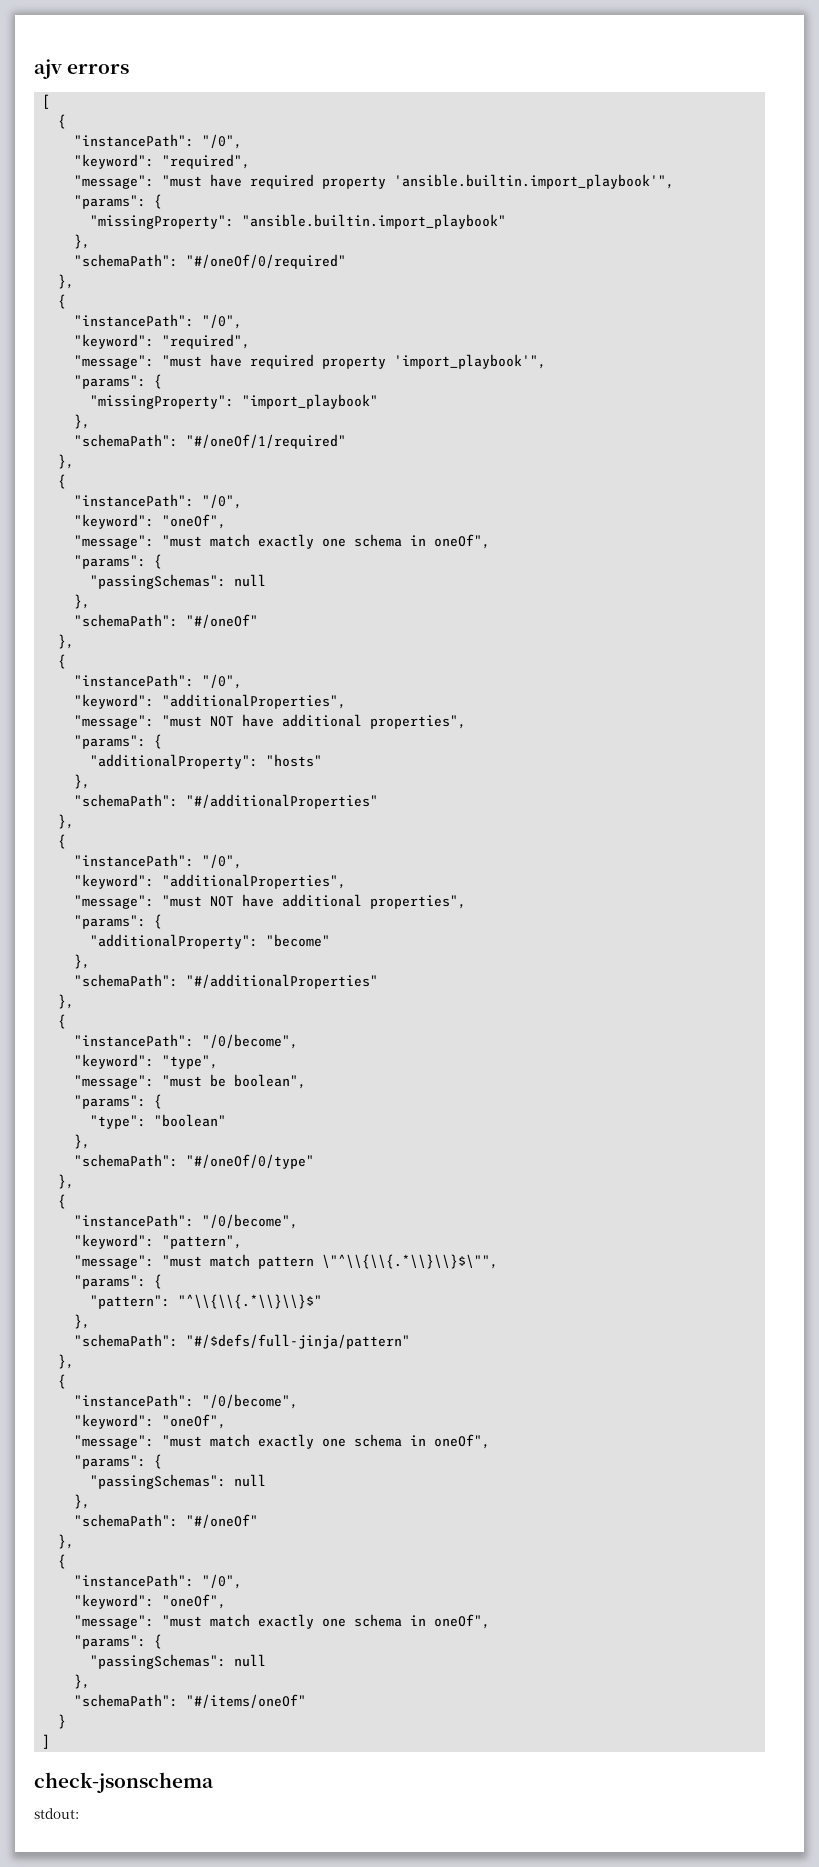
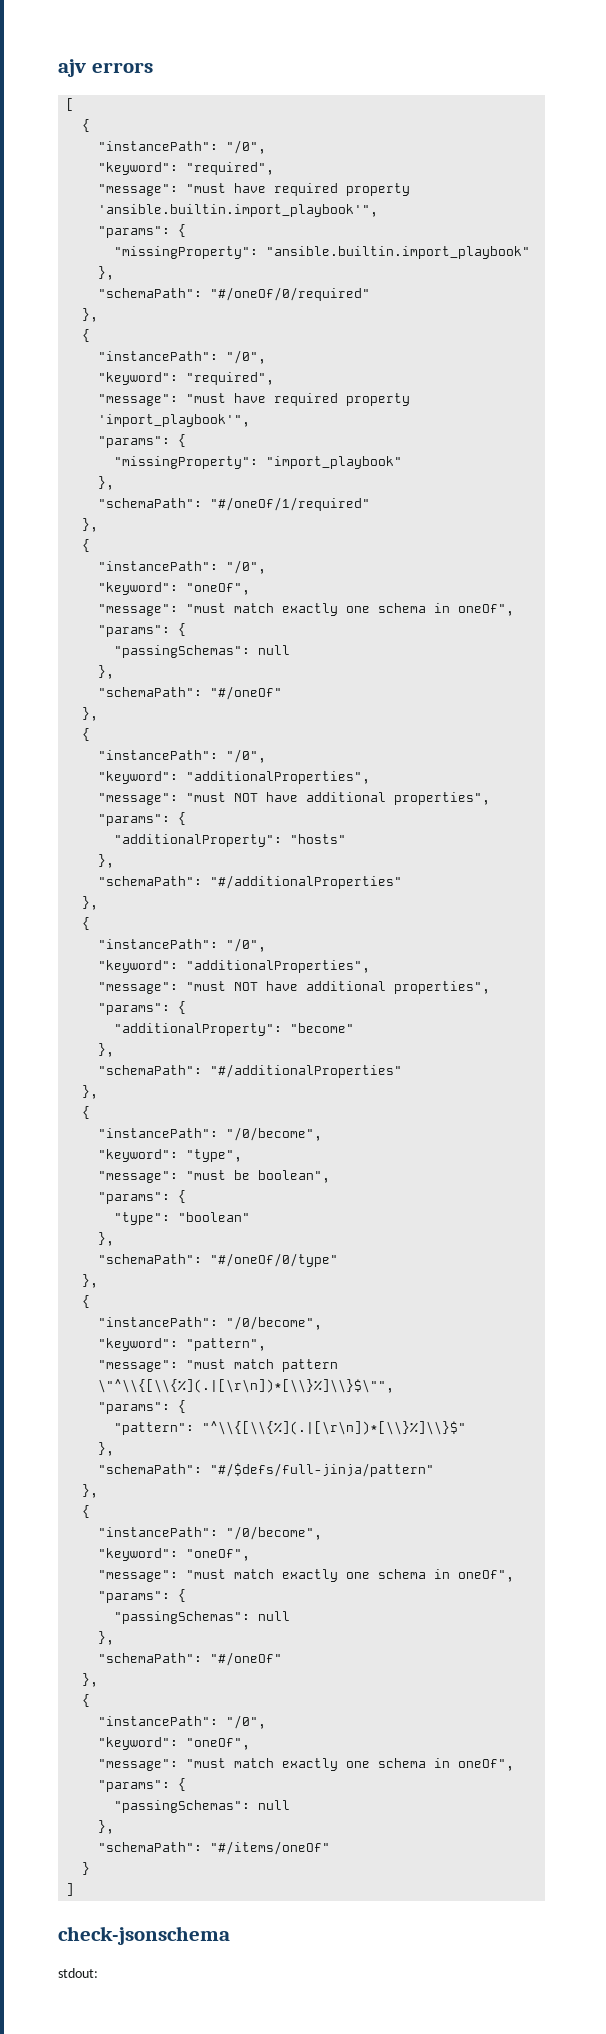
- "message": "must match pattern \"^\\{\\{.*\\}\\}$\"",
+ "message": "must match pattern \"^\\{[\\{%](.|[\r\n])*[\\}%]\\}$\"",
- "pattern": "^\\{\\{.*\\}\\}$"
+ "pattern": "^\\{[\\{%](.|[\r\n])*[\\}%]\\}$"

